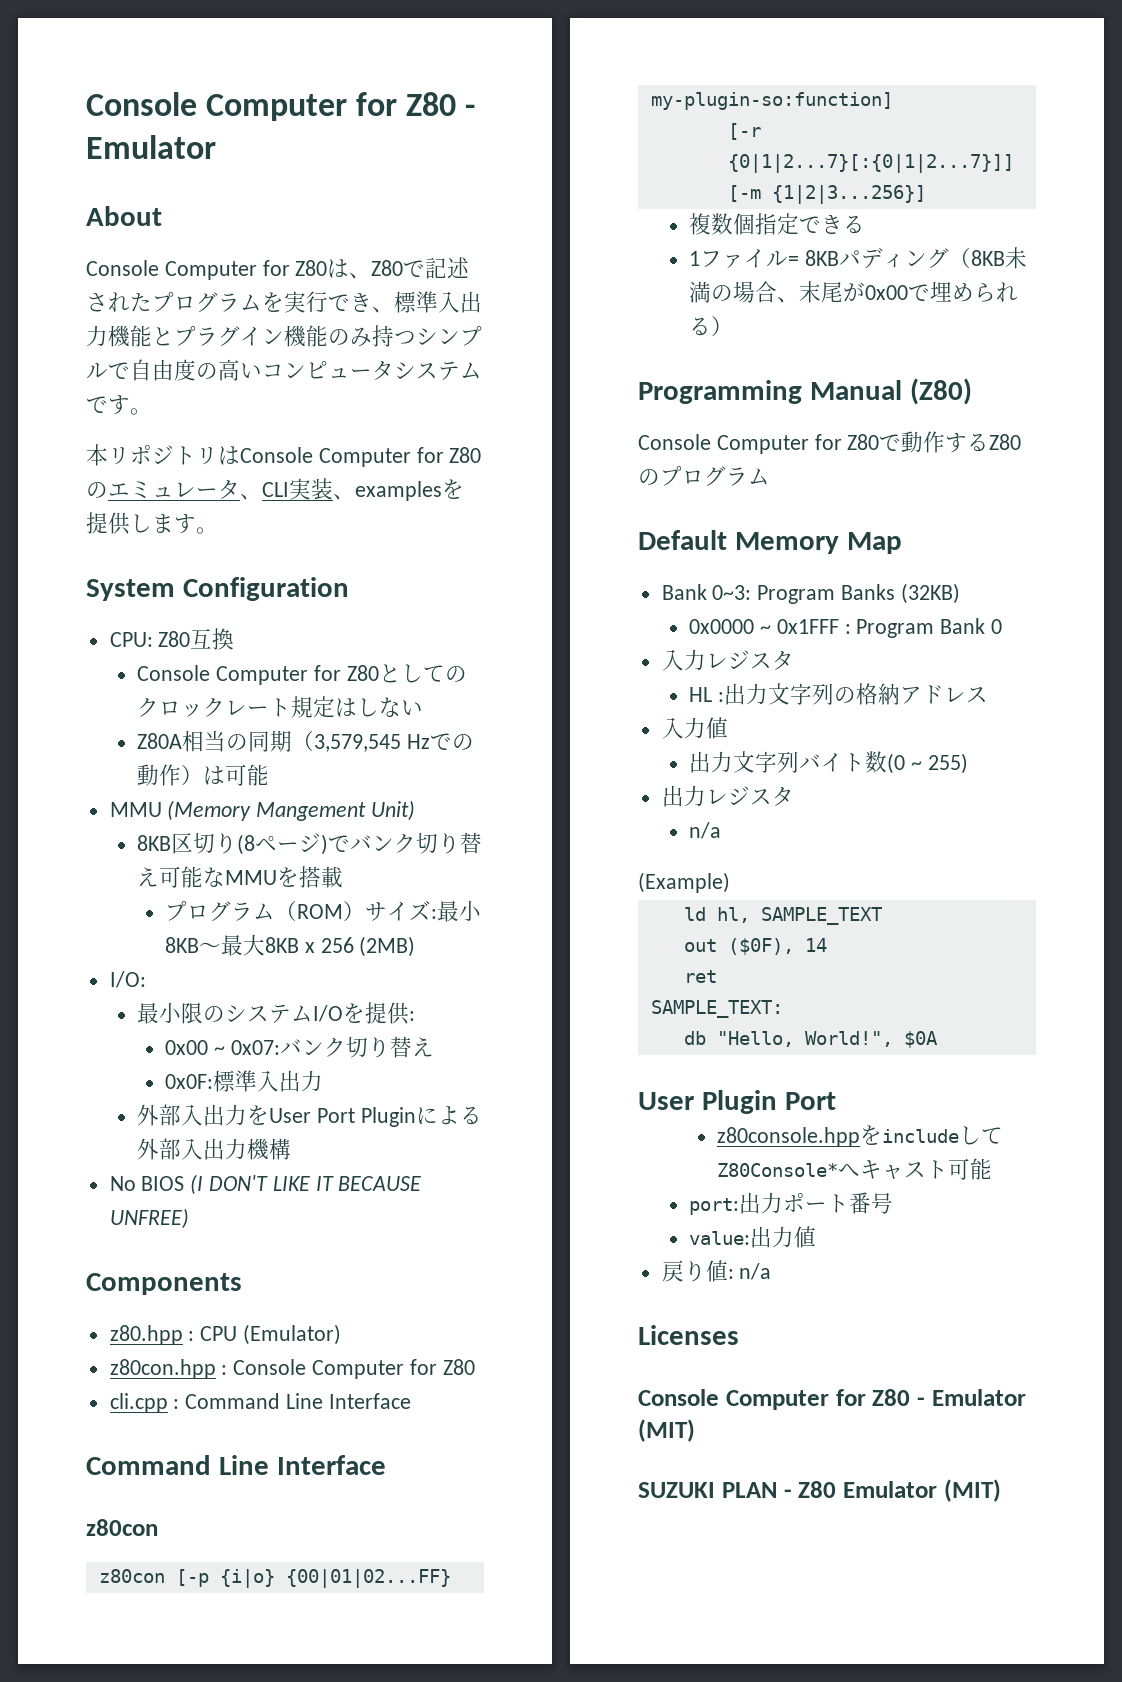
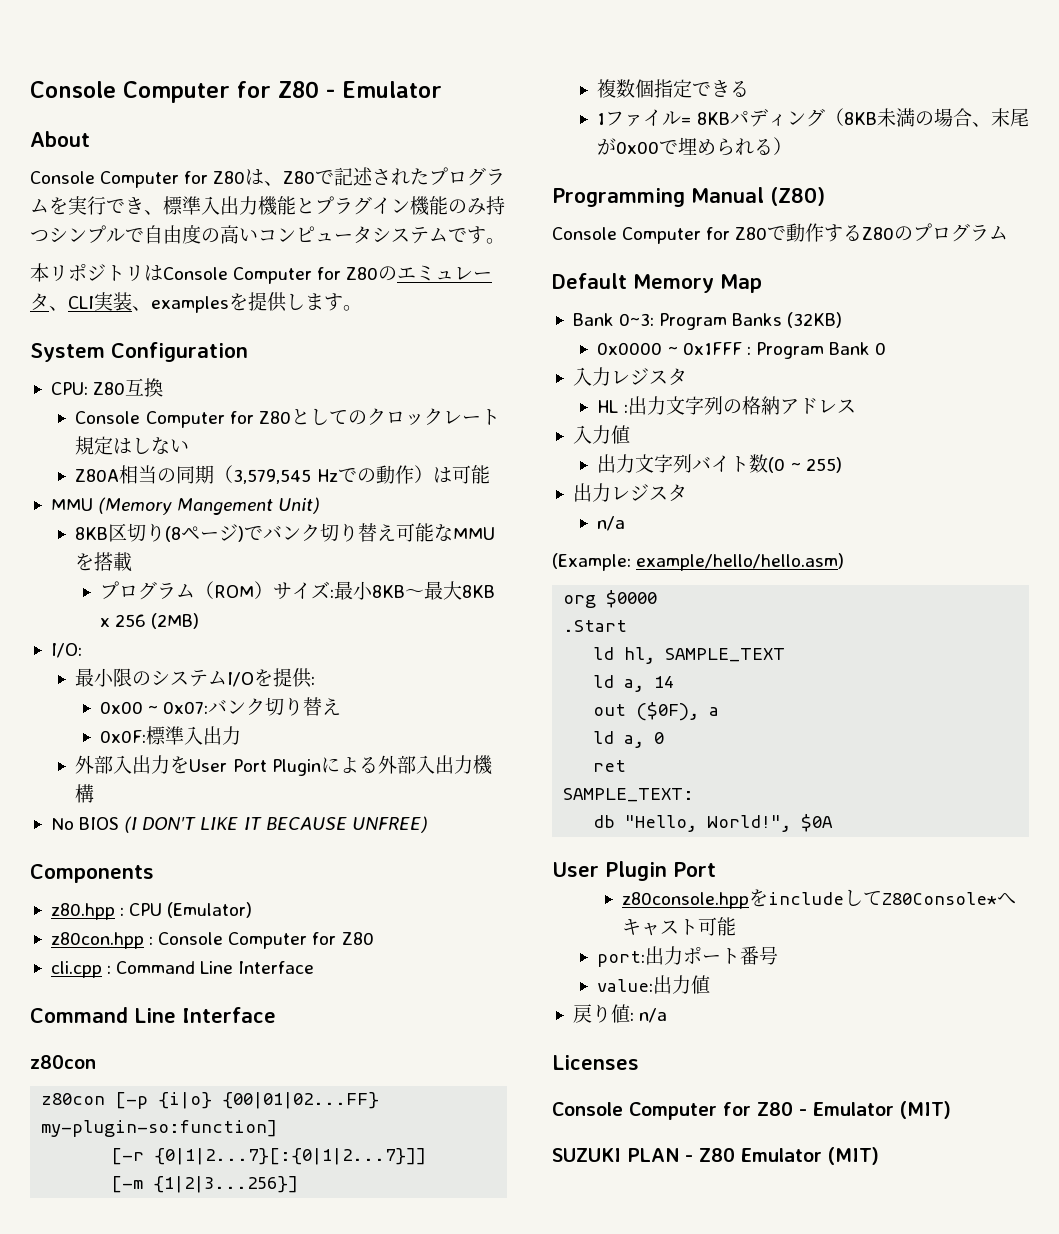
- (Example)
+ (Example: example/hello/hello.asm)
+ org $0000
+ .Start
+ ld a, 14
- out ($0F), 14
+ out ($0F), a
+ ld a, 0

